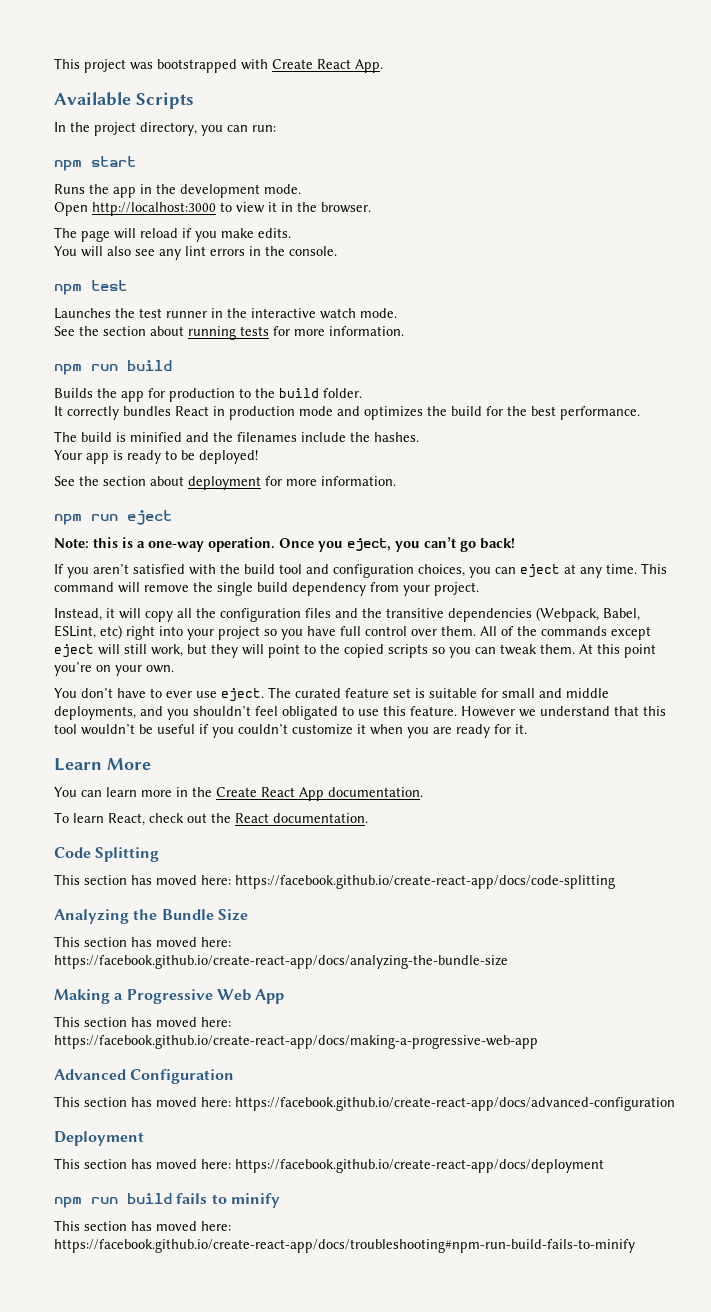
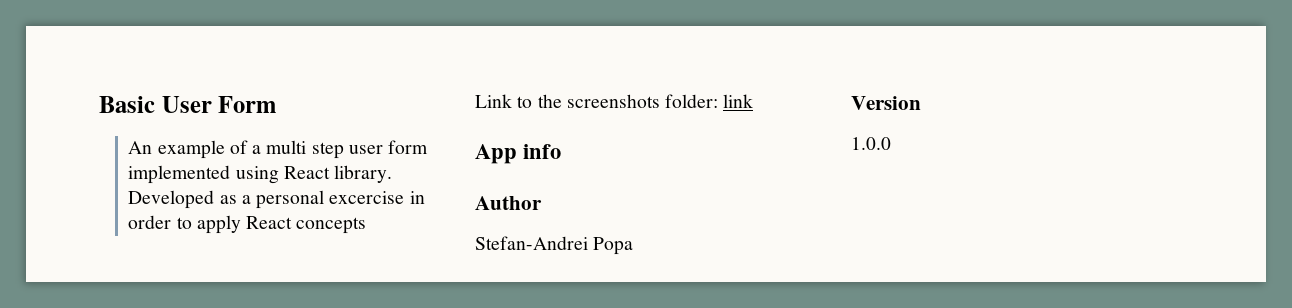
- This project was bootstrapped with Create React App.
- Available Scripts
- In the project directory, you can run:
- npm start
- Runs the app in the development mode.
- Open http://localhost:3000 to view it in the browser.
- The page will reload if you make edits.
- You will also see any lint errors in the console.
- npm test
- Launches the test runner in the interactive watch mode.
- See the section about running tests for more information.
- npm run build
- Builds the app for production to the build folder.
- It correctly bundles React in production mode and optimizes the build for the best performance.
- The build is minified and the filenames include the hashes.
- Your app is ready to be deployed!
- See the section about deployment for more information.
- npm run eject
- Note: this is a one-way operation. Once you eject, you can’t go back!
- If you aren’t satisfied with the build tool and configuration choices, you can eject at any time. This command will remove the single build dependency from your project.
- Instead, it will copy all the configuration files and the transitive dependencies (Webpack, Babel, ESLint, etc) right into your project so you have full control over them. All of the commands except eject will still work, but they will point to the copied scripts so you can tweak them. At this point you’re on your own.
- You don’t have to ever use eject. The curated feature set is suitable for small and middle deployments, and you shouldn’t feel obligated to use this feature. However we understand that this tool wouldn’t be useful if you couldn’t customize it when you are ready for it.
- Learn More
- You can learn more in the Create React App documentation.
- To learn React, check out the React documentation.
- Code Splitting
- This section has moved here: https://facebook.github.io/create-react-app/docs/code-splitting
- Analyzing the Bundle Size
- This section has moved here: https://facebook.github.io/create-react-app/docs/analyzing-the-bundle-size
- Making a Progressive Web App
- This section has moved here: https://facebook.github.io/create-react-app/docs/making-a-progressive-web-app
- Advanced Configuration
- This section has moved here: https://facebook.github.io/create-react-app/docs/advanced-configuration
- Deployment
- This section has moved here: https://facebook.github.io/create-react-app/docs/deployment
- npm run build fails to minify
- This section has moved here: https://facebook.github.io/create-react-app/docs/troubleshooting#npm-run-build-fails-to-minify
+ Basic User Form
+ An example of a multi step user form implemented using React library. Developed as a personal excercise in order to apply React concepts
+ Link to the screenshots folder: link
+ App info
+ Author
+ Stefan-Andrei Popa
+ Version
+ 1.0.0

